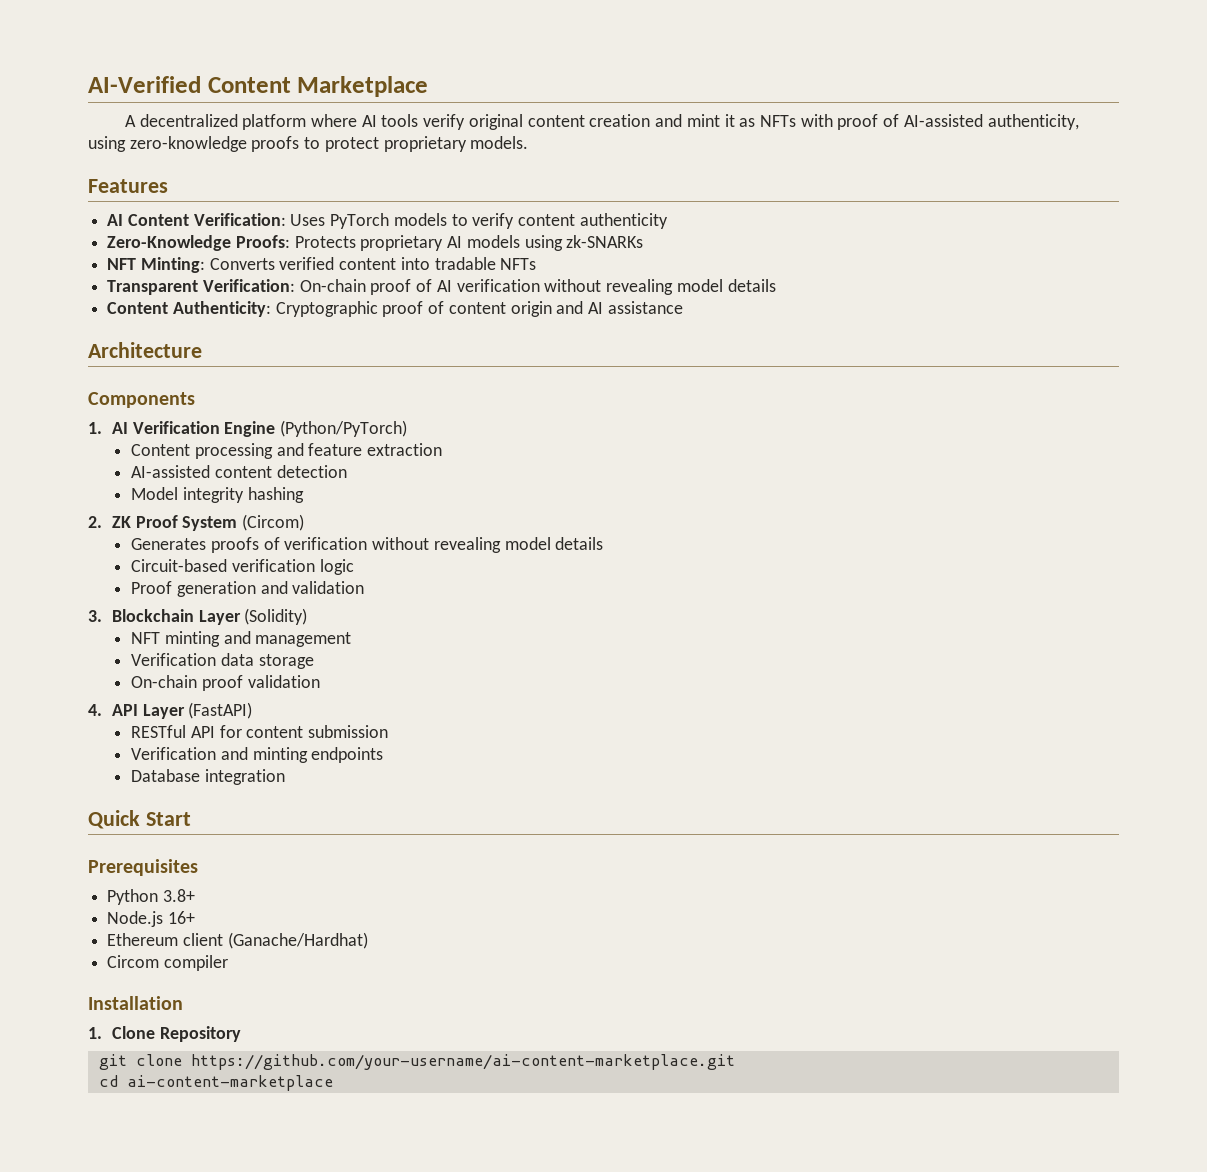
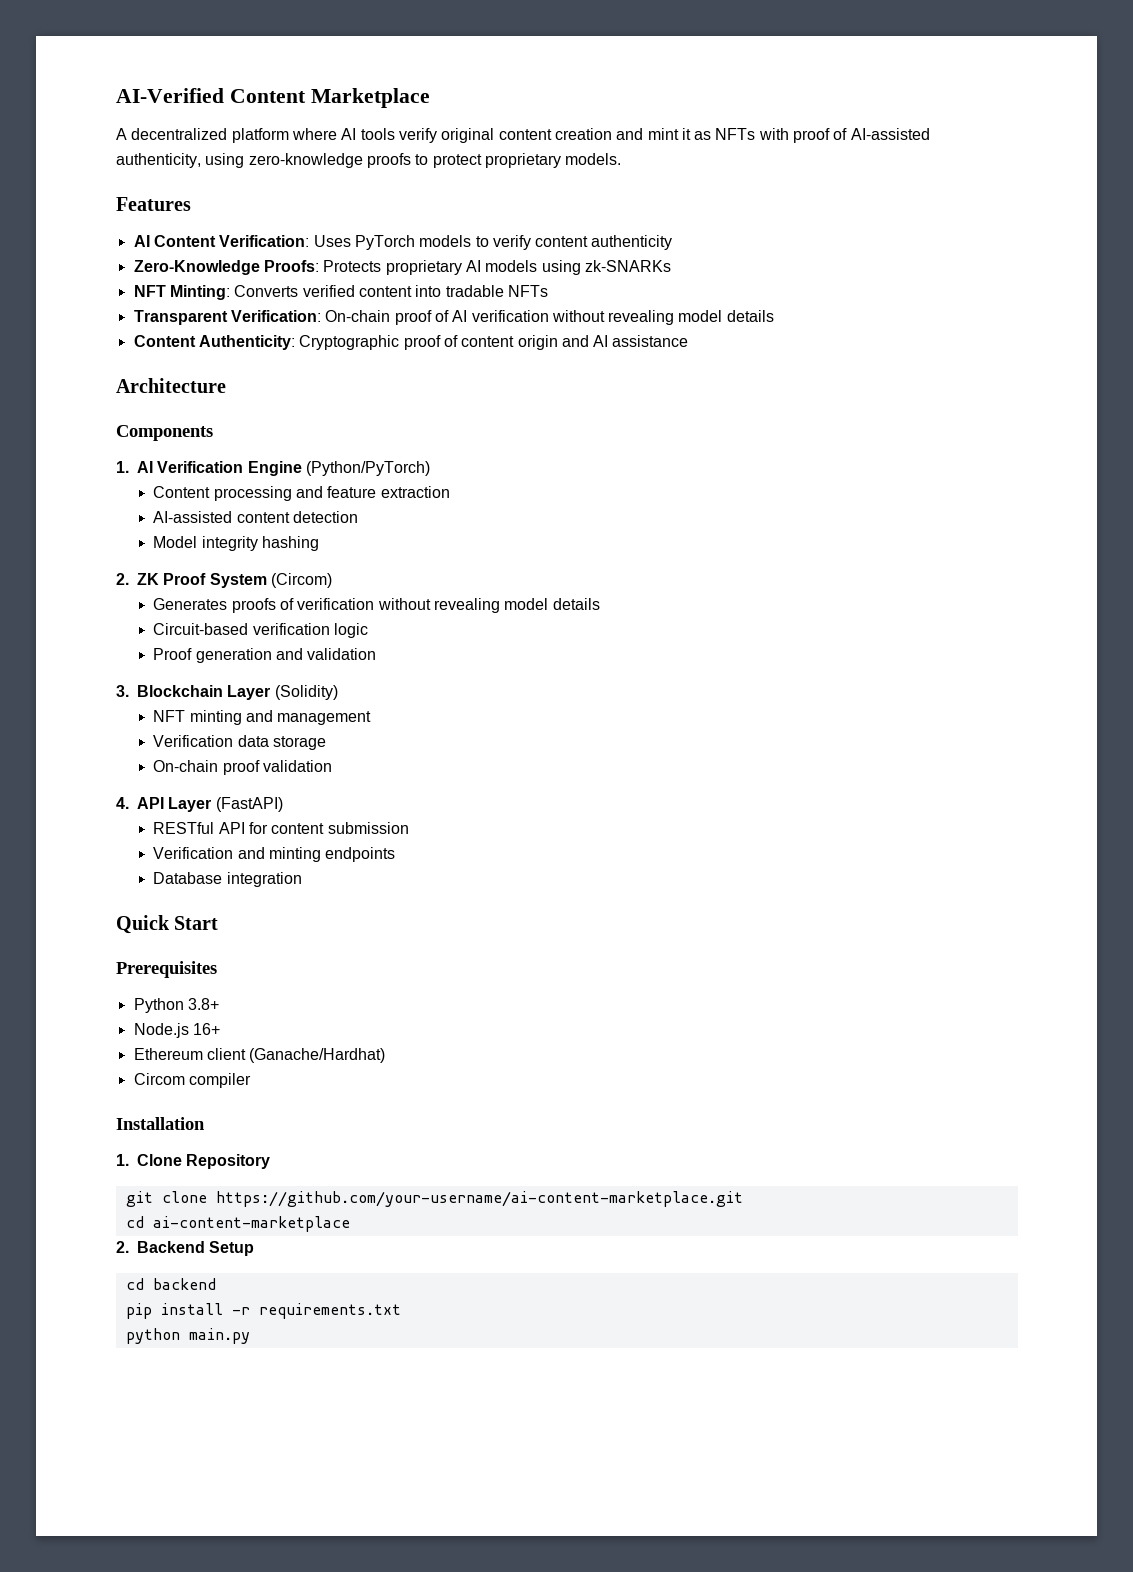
+ 2. Backend Setup
+ cd backend
+ pip install -r requirements.txt
+ python main.py

